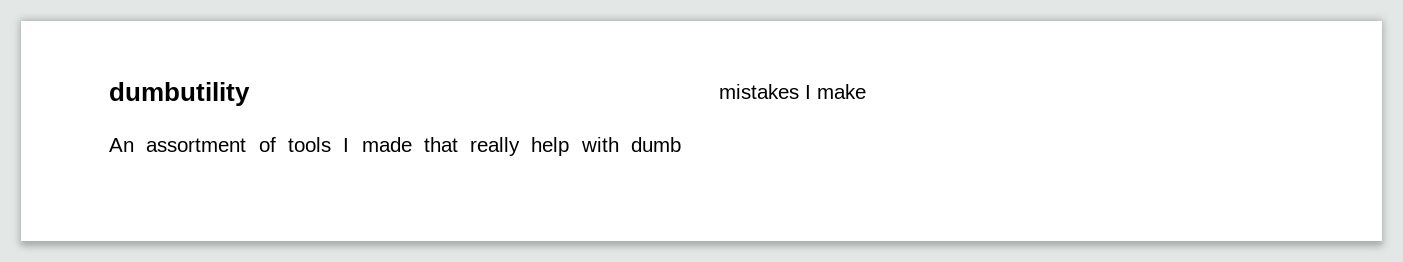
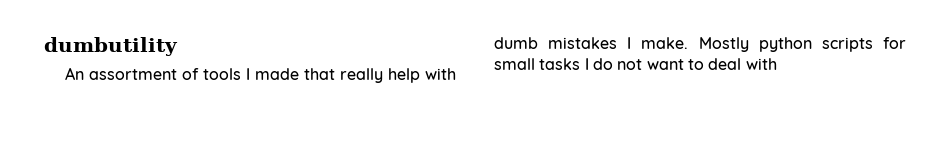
- An assortment of tools I made that really help with dumb mistakes I make
+ An assortment of tools I made that really help with dumb mistakes I make. Mostly python scripts for small tasks I do not want to deal with

